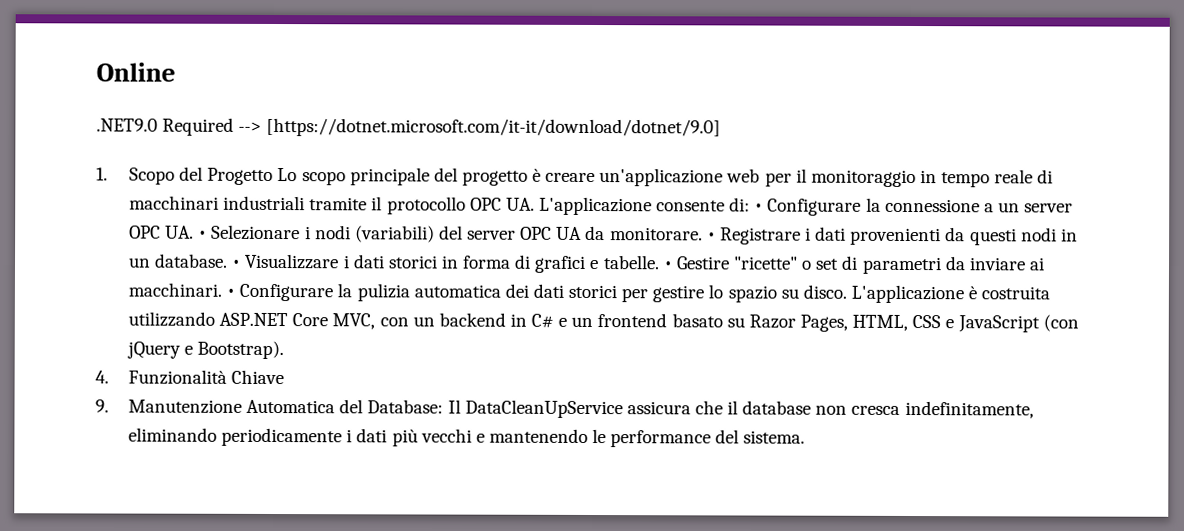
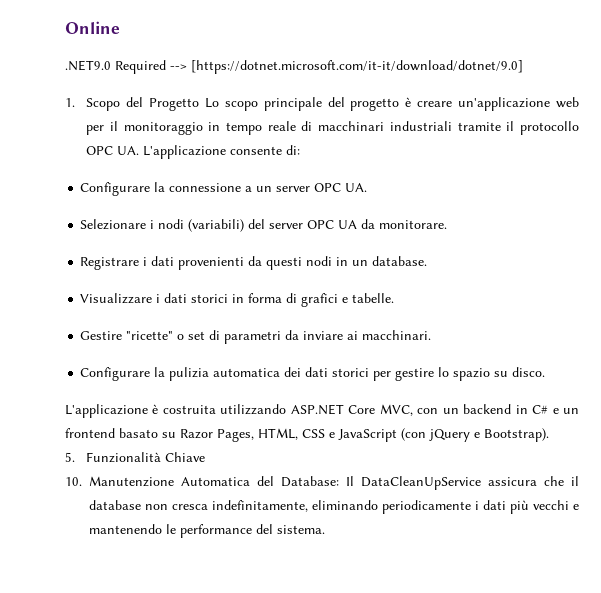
- 1. Scopo del Progetto Lo scopo principale del progetto è creare un'applicazione web per il monitoraggio in tempo reale di macchinari industriali tramite il protocollo OPC UA. L'applicazione consente di: • Configurare la connessione a un server OPC UA. • Selezionare i nodi (variabili) del server OPC UA da monitorare. • Registrare i dati provenienti da questi nodi in un database. • Visualizzare i dati storici in forma di grafici e tabelle. • Gestire "ricette" o set di parametri da inviare ai macchinari. • Configurare la pulizia automatica dei dati storici per gestire lo spazio su disco. L'applicazione è costruita utilizzando ASP.NET Core MVC, con un backend in C# e un frontend basato su Razor Pages, HTML, CSS e JavaScript (con jQuery e Bootstrap).
+ 1. Scopo del Progetto Lo scopo principale del progetto è creare un'applicazione web per il monitoraggio in tempo reale di macchinari industriali tramite il protocollo OPC UA. L'applicazione consente di:
+ Configurare la connessione a un server OPC UA.
+ Selezionare i nodi (variabili) del server OPC UA da monitorare.
+ Registrare i dati provenienti da questi nodi in un database.
+ Visualizzare i dati storici in forma di grafici e tabelle.
+ Gestire "ricette" o set di parametri da inviare ai macchinari.
+ Configurare la pulizia automatica dei dati storici per gestire lo spazio su disco.
+ L'applicazione è costruita utilizzando ASP.NET Core MVC, con un backend in C# e un frontend basato su Razor Pages, HTML, CSS e JavaScript (con jQuery e Bootstrap).
- 4. Funzionalità Chiave
+ 5. Funzionalità Chiave
- 9. Manutenzione Automatica del Database: Il DataCleanUpService assicura che il database non cresca indefinitamente, eliminando periodicamente i dati più vecchi e mantenendo le performance del sistema.
+ 10. Manutenzione Automatica del Database: Il DataCleanUpService assicura che il database non cresca indefinitamente, eliminando periodicamente i dati più vecchi e mantenendo le performance del sistema.

